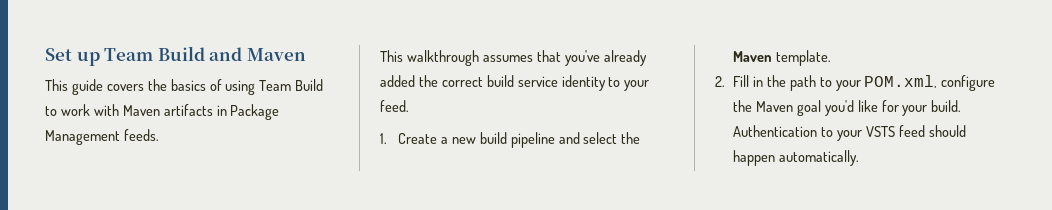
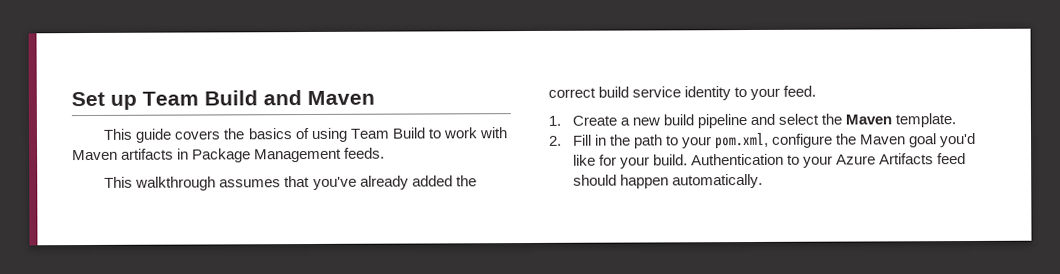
- 2. Fill in the path to your POM.xml, configure the Maven goal you'd like for your build.
+ 2. Fill in the path to your pom.xml, configure the Maven goal you'd like for your build.
- Authentication to your VSTS feed should happen automatically.
+ Authentication to your Azure Artifacts feed should happen automatically.

